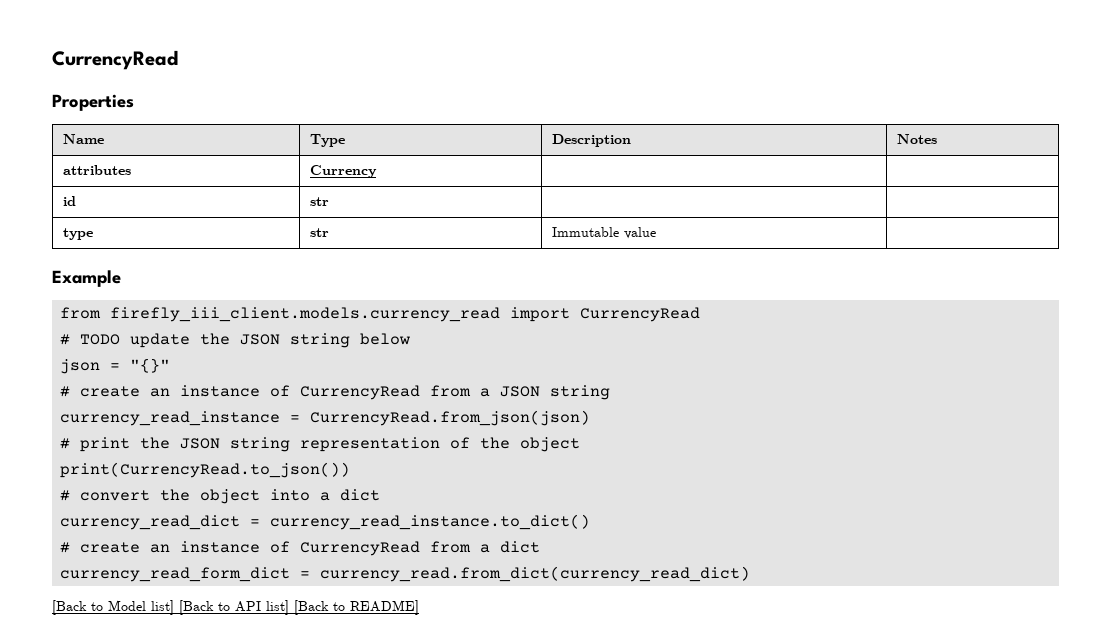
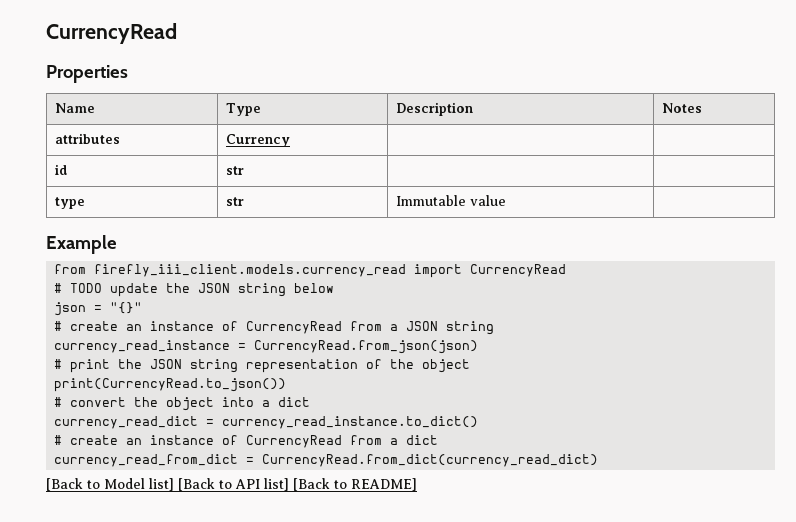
- currency_read_form_dict = currency_read.from_dict(currency_read_dict)
+ currency_read_from_dict = CurrencyRead.from_dict(currency_read_dict)

